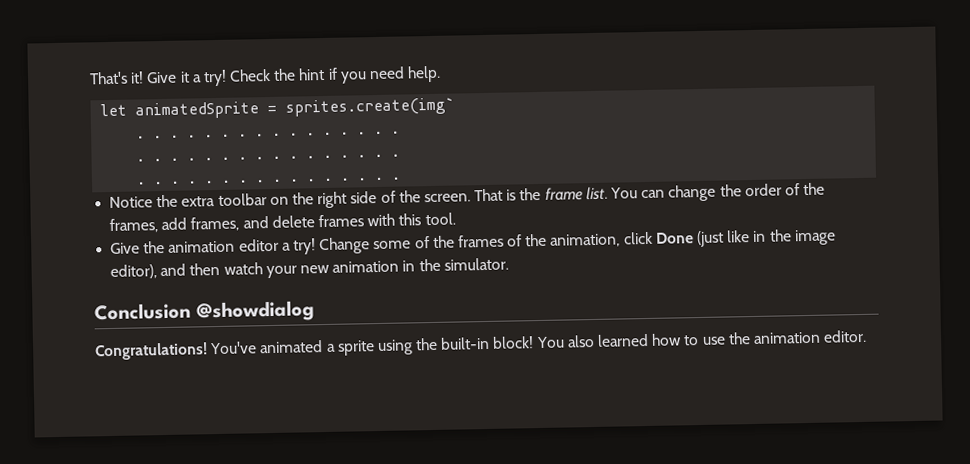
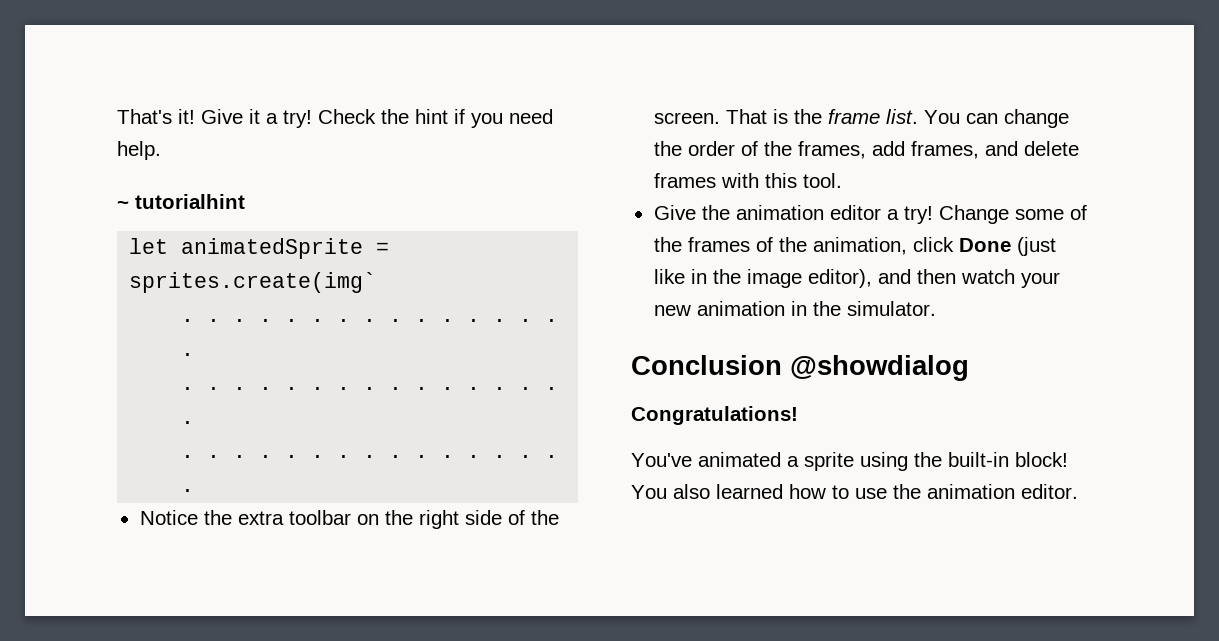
+ ~ tutorialhint
- Congratulations! You've animated a sprite using the built-in block!
+ Congratulations!
+ You've animated a sprite using the built-in block!

